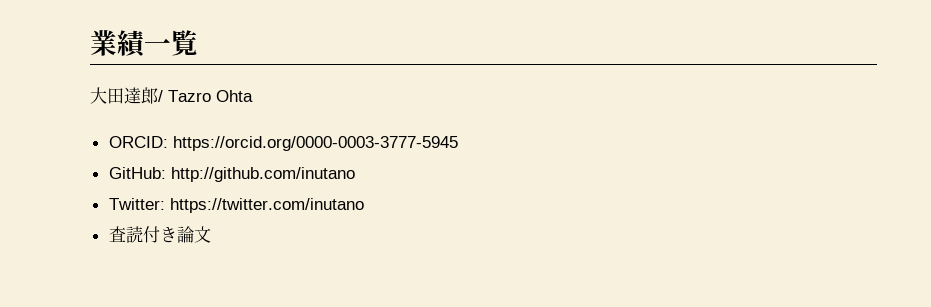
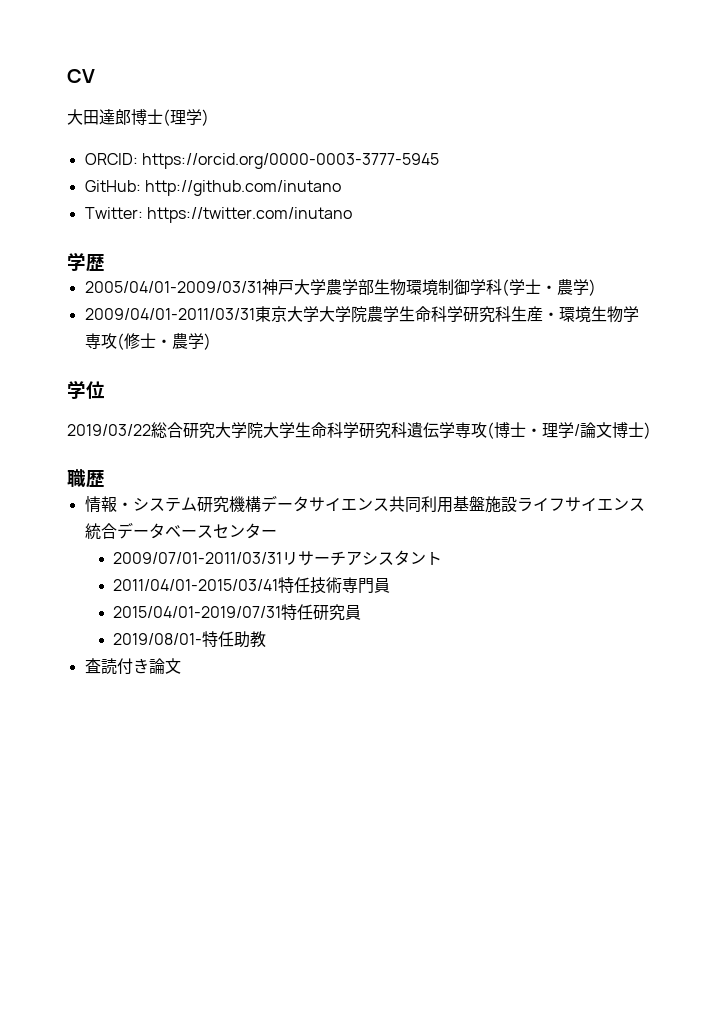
- 業績一覧
+ CV
- 大田達郎/ Tazro Ohta
+ 大田達郎博士(理学)
+ 学歴
+ 2005/04/01-2009/03/31神戸大学農学部生物環境制御学科(学士・農学)
+ 2009/04/01-2011/03/31東京大学大学院農学生命科学研究科生産・環境生物学専攻(修士・農学)
+ 学位
+ 2019/03/22総合研究大学院大学生命科学研究科遺伝学専攻(博士・理学/論文博士)
+ 職歴
+ 情報・システム研究機構データサイエンス共同利用基盤施設ライフサイエンス統合データベースセンター
+ 2009/07/01-2011/03/31リサーチアシスタント
+ 2011/04/01-2015/03/41特任技術専門員
+ 2015/04/01-2019/07/31特任研究員
+ 2019/08/01-特任助教

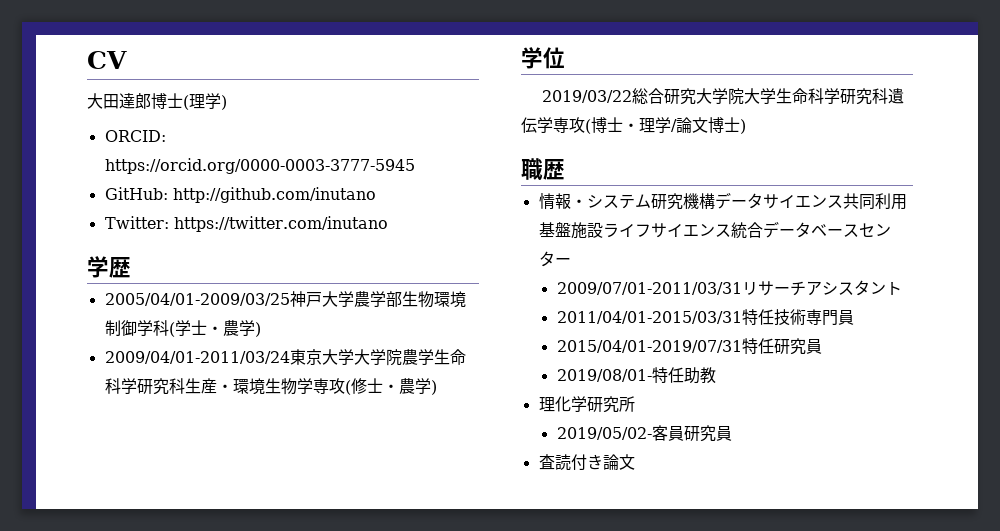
- 2005/04/01-2009/03/31神戸大学農学部生物環境制御学科(学士・農学)
+ 2005/04/01-2009/03/25神戸大学農学部生物環境制御学科(学士・農学)
- 2009/04/01-2011/03/31東京大学大学院農学生命科学研究科生産・環境生物学専攻(修士・農学)
+ 2009/04/01-2011/03/24東京大学大学院農学生命科学研究科生産・環境生物学専攻(修士・農学)
- 2011/04/01-2015/03/41特任技術専門員
+ 2011/04/01-2015/03/31特任技術専門員
+ 理化学研究所
+ 2019/05/02-客員研究員

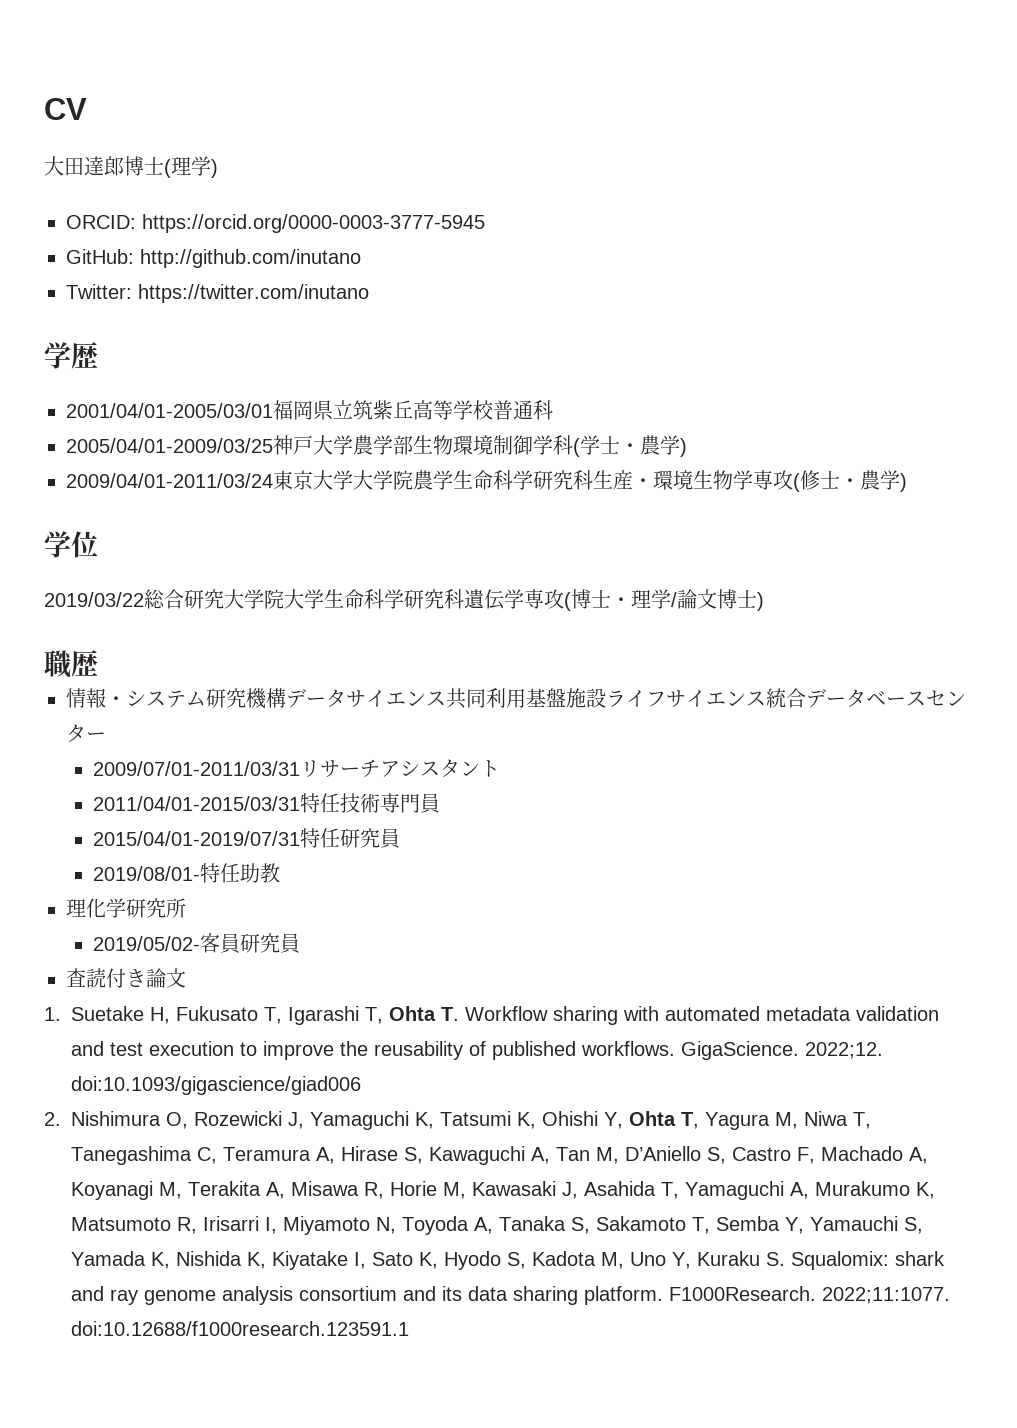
+ 2001/04/01-2005/03/01福岡県立筑紫丘高等学校普通科
+ 1. Suetake H, Fukusato T, Igarashi T, Ohta T. Workflow sharing with automated metadata validation and test execution to improve the reusability of published workflows. GigaScience. 2022;12. doi:10.1093/gigascience/giad006
+ 2. Nishimura O, Rozewicki J, Yamaguchi K, Tatsumi K, Ohishi Y, Ohta T, Yagura M, Niwa T, Tanegashima C, Teramura A, Hirase S, Kawaguchi A, Tan M, D’Aniello S, Castro F, Machado A, Koyanagi M, Terakita A, Misawa R, Horie M, Kawasaki J, Asahida T, Yamaguchi A, Murakumo K, Matsumoto R, Irisarri I, Miyamoto N, Toyoda A, Tanaka S, Sakamoto T, Semba Y, Yamauchi S, Yamada K, Nishida K, Kiyatake I, Sato K, Hyodo S, Kadota M, Uno Y, Kuraku S. Squalomix: shark and ray genome analysis consortium and its data sharing platform. F1000Research. 2022;11:1077. doi:10.12688/f1000research.123591.1

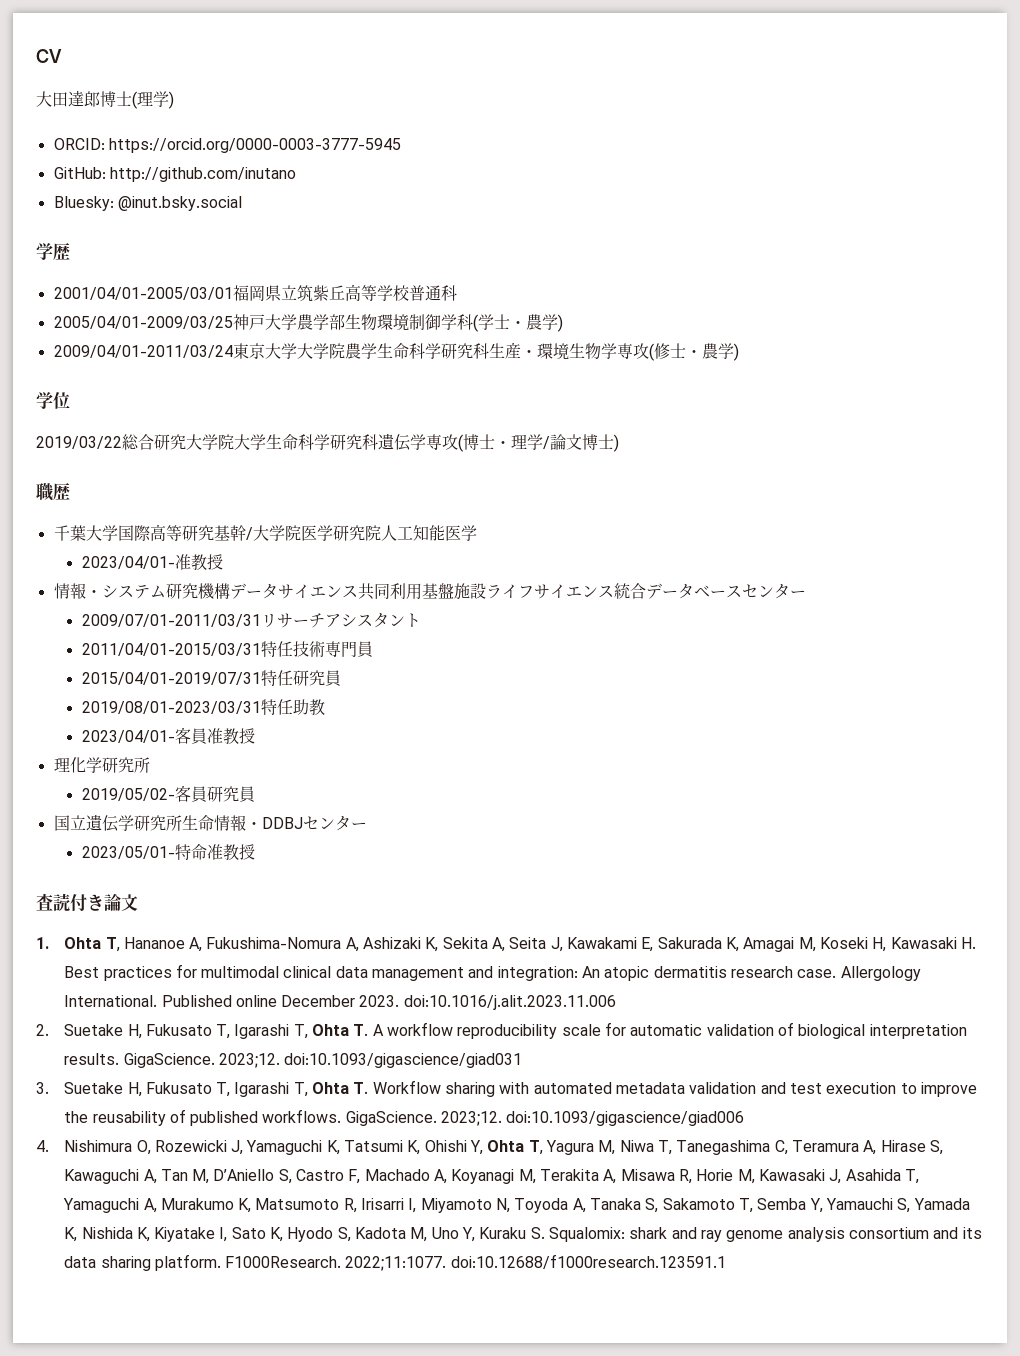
- Twitter: https://twitter.com/inutano
+ Bluesky: @inut.bsky.social
+ 千葉大学国際高等研究基幹/大学院医学研究院人工知能医学
+ 2023/04/01-准教授
- 2019/08/01-特任助教
+ 2019/08/01-2023/03/31特任助教
+ 2023/04/01-客員准教授
+ 国立遺伝学研究所生命情報・DDBJセンター
+ 2023/05/01-特命准教授
  査読付き論文
- 1. Suetake H, Fukusato T, Igarashi T, Ohta T. Workflow sharing with automated metadata validation and test execution to improve the reusability of published workflows.
+ 1. Ohta T, Hananoe A, Fukushima-Nomura A, Ashizaki K, Sekita A, Seita J, Kawakami E, Sakurada K, Amagai M, Koseki H, Kawasaki H. Best practices for multimodal clinical data management and integration: An atopic dermatitis research case. Allergology International. Published online December 2023. doi:10.1016/j.alit.2023.11.006
+ 2. Suetake H, Fukusato T, Igarashi T, Ohta T. A workflow reproducibility scale for automatic validation of biological interpretation results. GigaScience. 2023;12. doi:10.1093/gigascience/giad031
+ 3. Suetake H, Fukusato T, Igarashi T, Ohta T. Workflow sharing with automated metadata validation and test execution to improve the reusability of published workflows.
- 2022;12. doi:10.1093/gigascience/giad006
+ 2023;12. doi:10.1093/gigascience/giad006
- 2. Nishimura O, Rozewicki J, Yamaguchi K, Tatsumi K, Ohishi Y, Ohta T, Yagura M, Niwa T, Tanegashima C, Teramura A, Hirase S, Kawaguchi A, Tan M, D’Aniello S, Castro F, Machado A, Koyanagi M, Terakita A, Misawa R, Horie M, Kawasaki J, Asahida T, Yamaguchi A, Murakumo K, Matsumoto R, Irisarri I, Miyamoto N, Toyoda A, Tanaka S, Sakamoto T, Semba Y, Yamauchi S, Yamada K, Nishida K, Kiyatake I, Sato K, Hyodo S, Kadota M, Uno Y, Kuraku S. Squalomix:
+ 4. Nishimura O, Rozewicki J, Yamaguchi K, Tatsumi K, Ohishi Y, Ohta T, Yagura M, Niwa T, Tanegashima C, Teramura A, Hirase S, Kawaguchi A, Tan M, D’Aniello S, Castro F, Machado A, Koyanagi M, Terakita A, Misawa R, Horie M, Kawasaki J, Asahida T, Yamaguchi A, Murakumo K, Matsumoto R, Irisarri I, Miyamoto N, Toyoda A, Tanaka S, Sakamoto T, Semba Y, Yamauchi S, Yamada K, Nishida K, Kiyatake I, Sato K, Hyodo S, Kadota M, Uno Y, Kuraku S. Squalomix:

